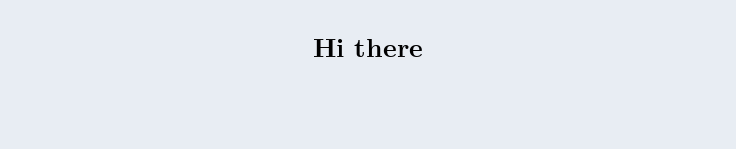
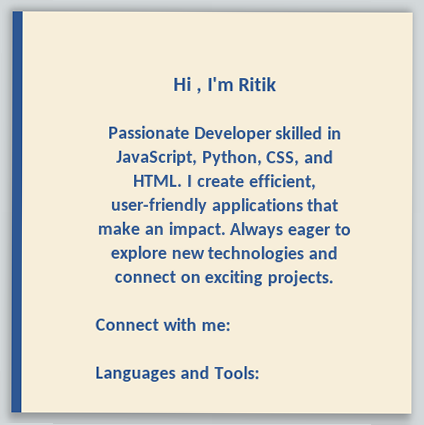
- Hi there
+ Hi , I'm Ritik
+ Passionate Developer skilled in JavaScript, Python, CSS, and HTML. I create efficient, user-friendly applications that make an impact. Always eager to explore new technologies and connect on exciting projects.
+ Connect with me:
+ Languages and Tools:

